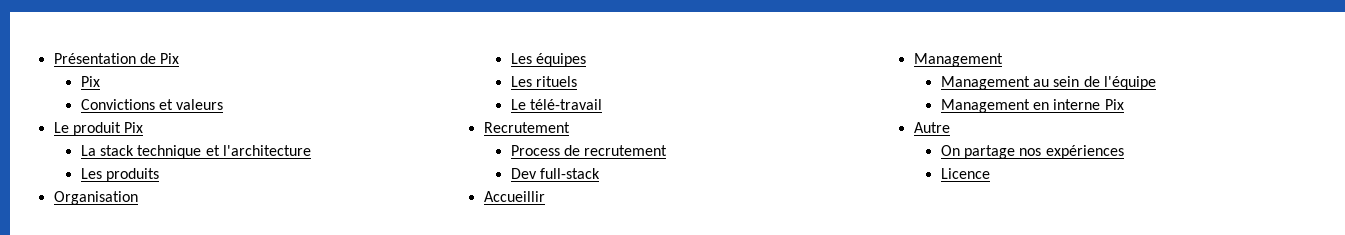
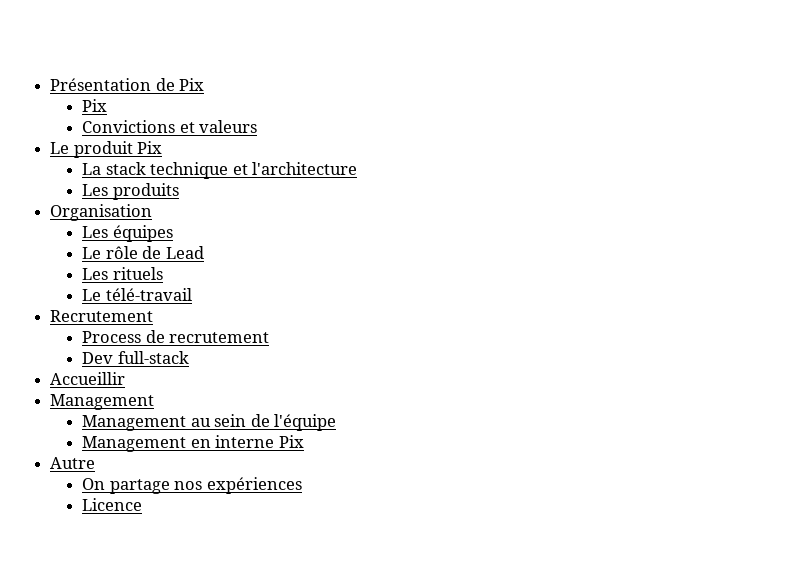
+ Le rôle de Lead

